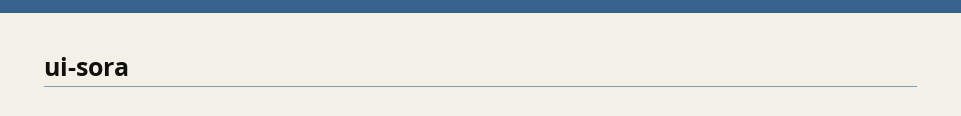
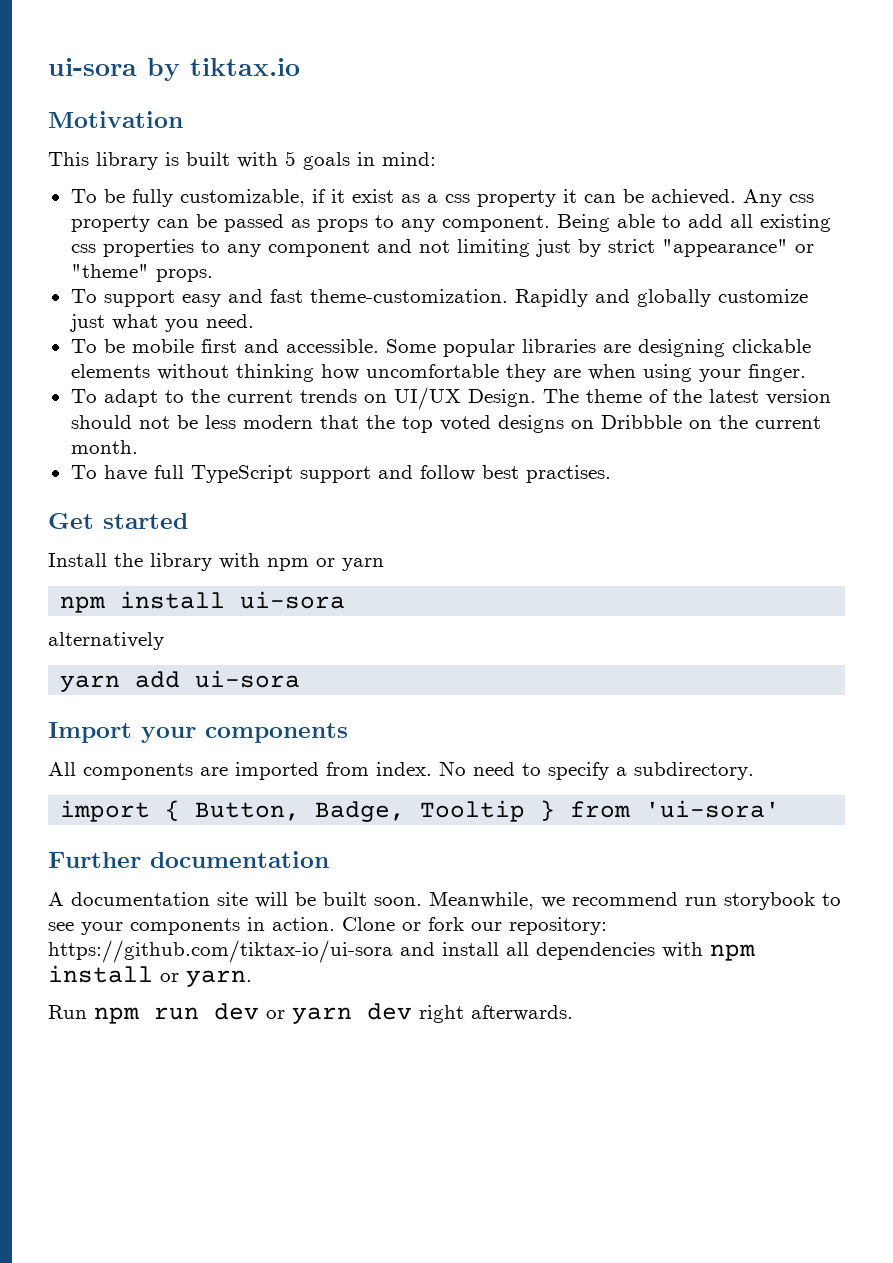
- ui-sora
+ ui-sora by tiktax.io
+ Motivation
+ This library is built with 5 goals in mind:
+ To be fully customizable, if it exist as a css property it can be achieved. Any css property can be passed as props to any component. Being able to add all existing css properties to any component and not limiting just by strict "appearance" or "theme" props.
+ To support easy and fast theme-customization. Rapidly and globally customize just what you need.
+ To be mobile first and accessible. Some popular libraries are designing clickable elements without thinking how uncomfortable they are when using your finger.
+ To adapt to the current trends on UI/UX Design. The theme of the latest version should not be less modern that the top voted designs on Dribbble on the current month.
+ To have full TypeScript support and follow best practises.
+ Get started
+ Install the library with npm or yarn
+ npm install ui-sora
+ alternatively
+ yarn add ui-sora
+ Import your components
+ All components are imported from index. No need to specify a subdirectory.
+ import { Button, Badge, Tooltip } from 'ui-sora'
+ Further documentation
+ A documentation site will be built soon. Meanwhile, we recommend run storybook to see your components in action. Clone or fork our repository: https://github.com/tiktax-io/ui-sora and install all dependencies with npm install or yarn.
+ Run npm run dev or yarn dev right afterwards.

